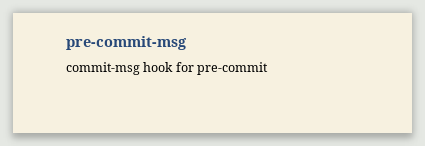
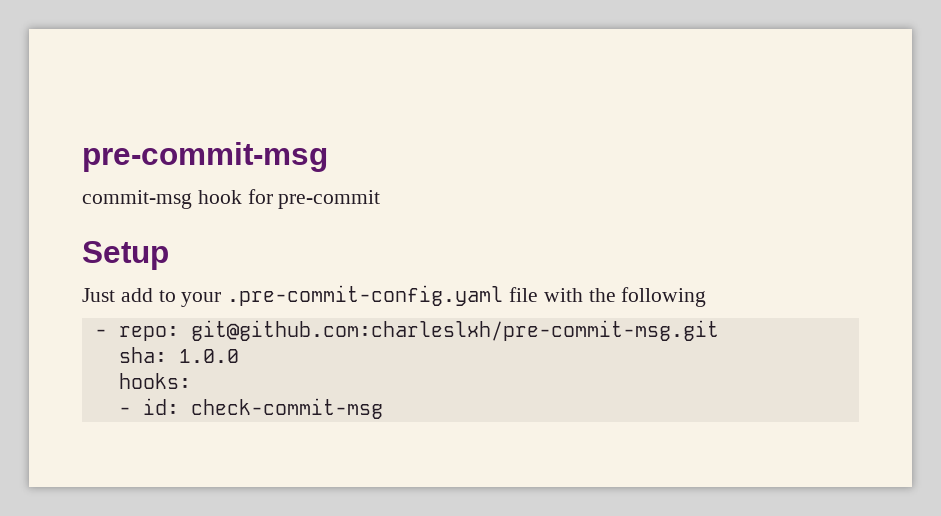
+ Setup
+ Just add to your .pre-commit-config.yaml file with the following
+ - repo: git@github.com:charleslxh/pre-commit-msg.git
+ sha: 1.0.0
+ hooks:
+ - id: check-commit-msg

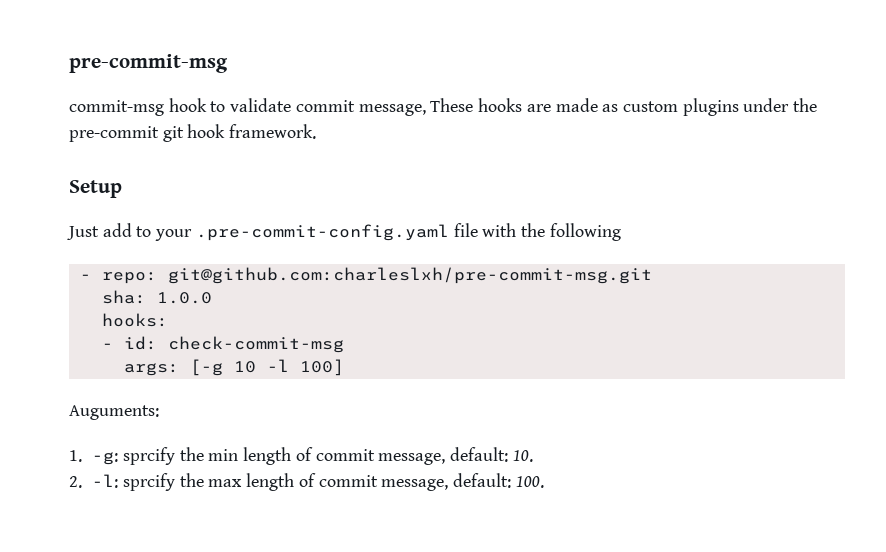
- commit-msg hook for pre-commit
+ commit-msg hook to validate commit message, These hooks are made as custom plugins under the pre-commit git hook framework.
+ args: [-g 10 -l 100]
+ Auguments:
+ 1. -g: sprcify the min length of commit message, default: 10.
+ 2. -l: sprcify the max length of commit message, default: 100.

